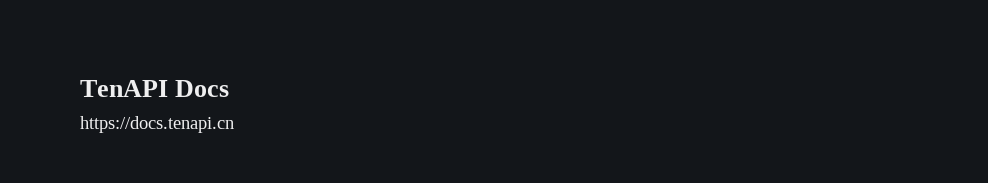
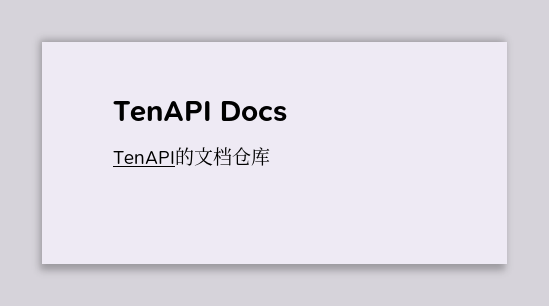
- https://docs.tenapi.cn
+ TenAPI的文档仓库

